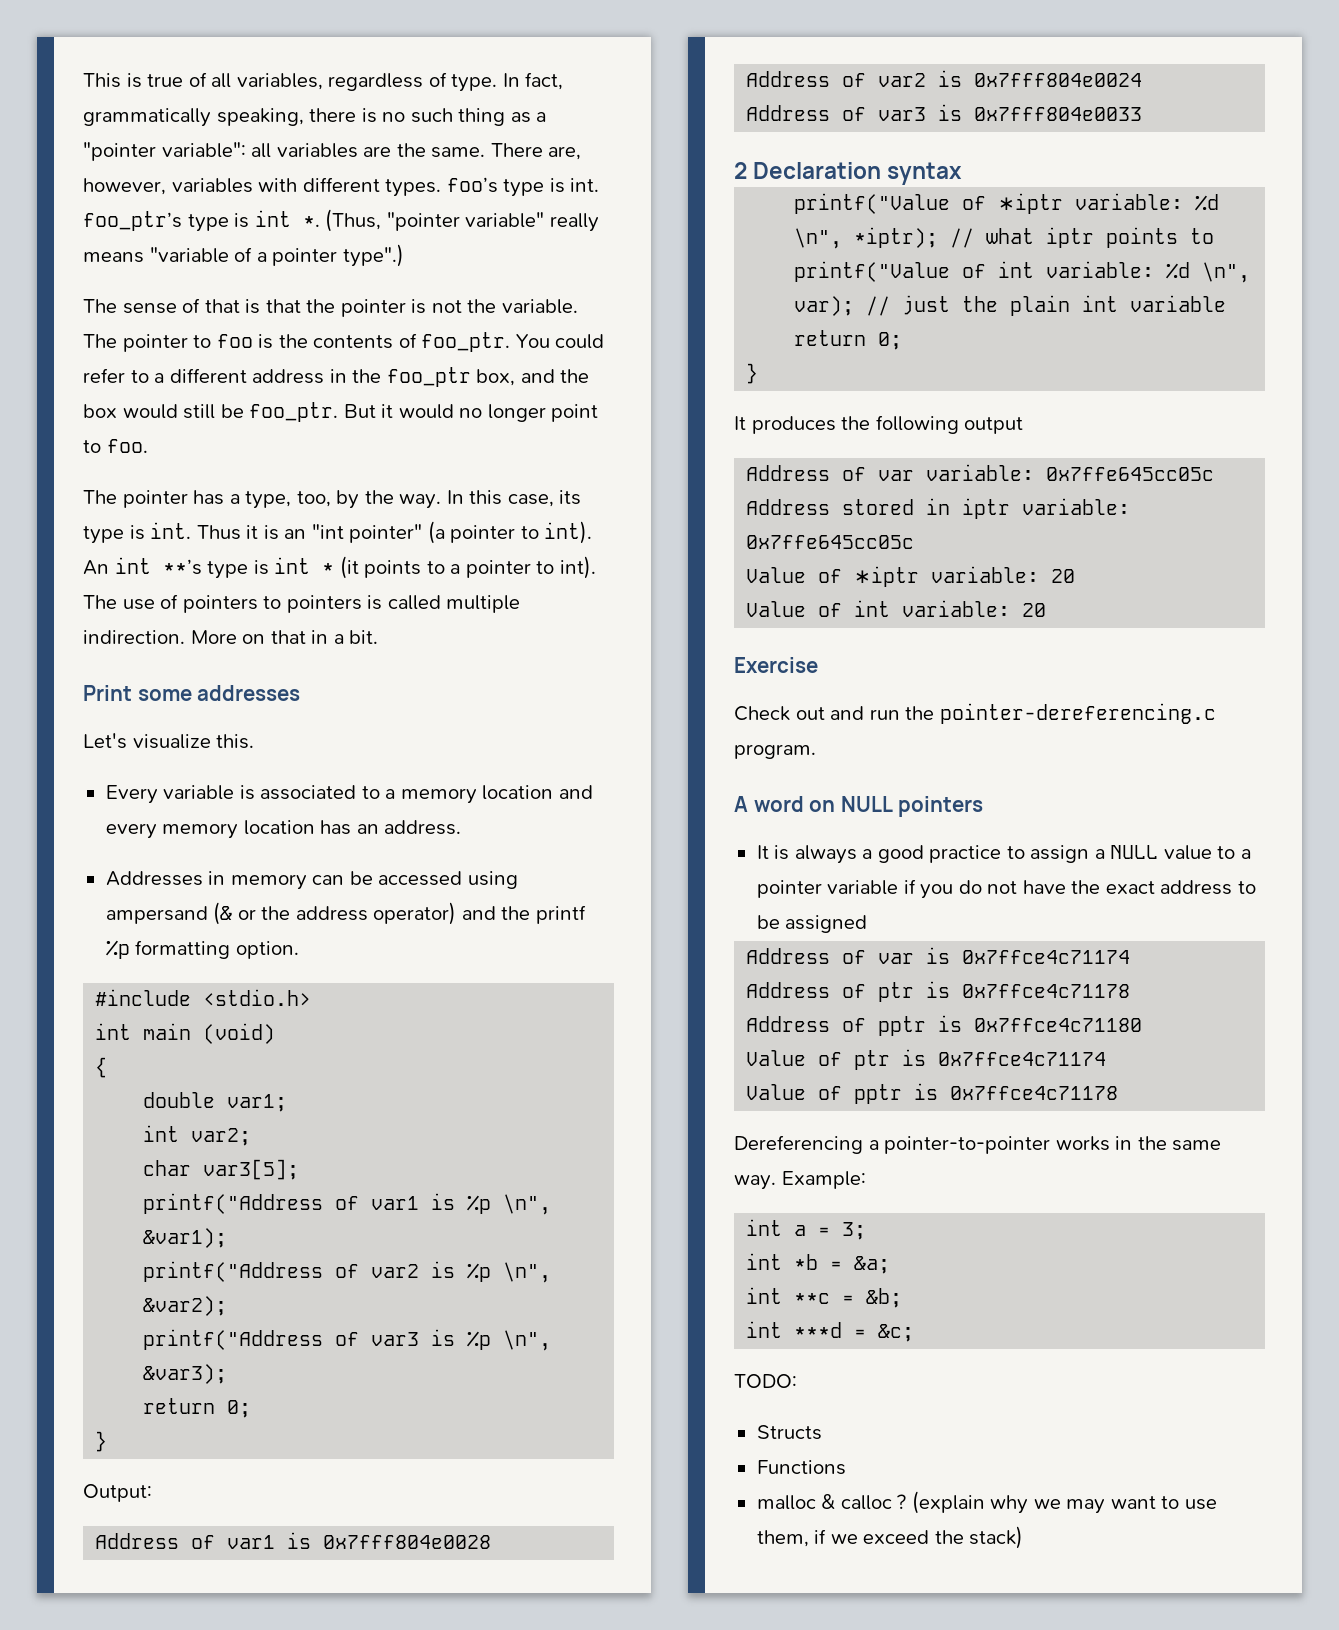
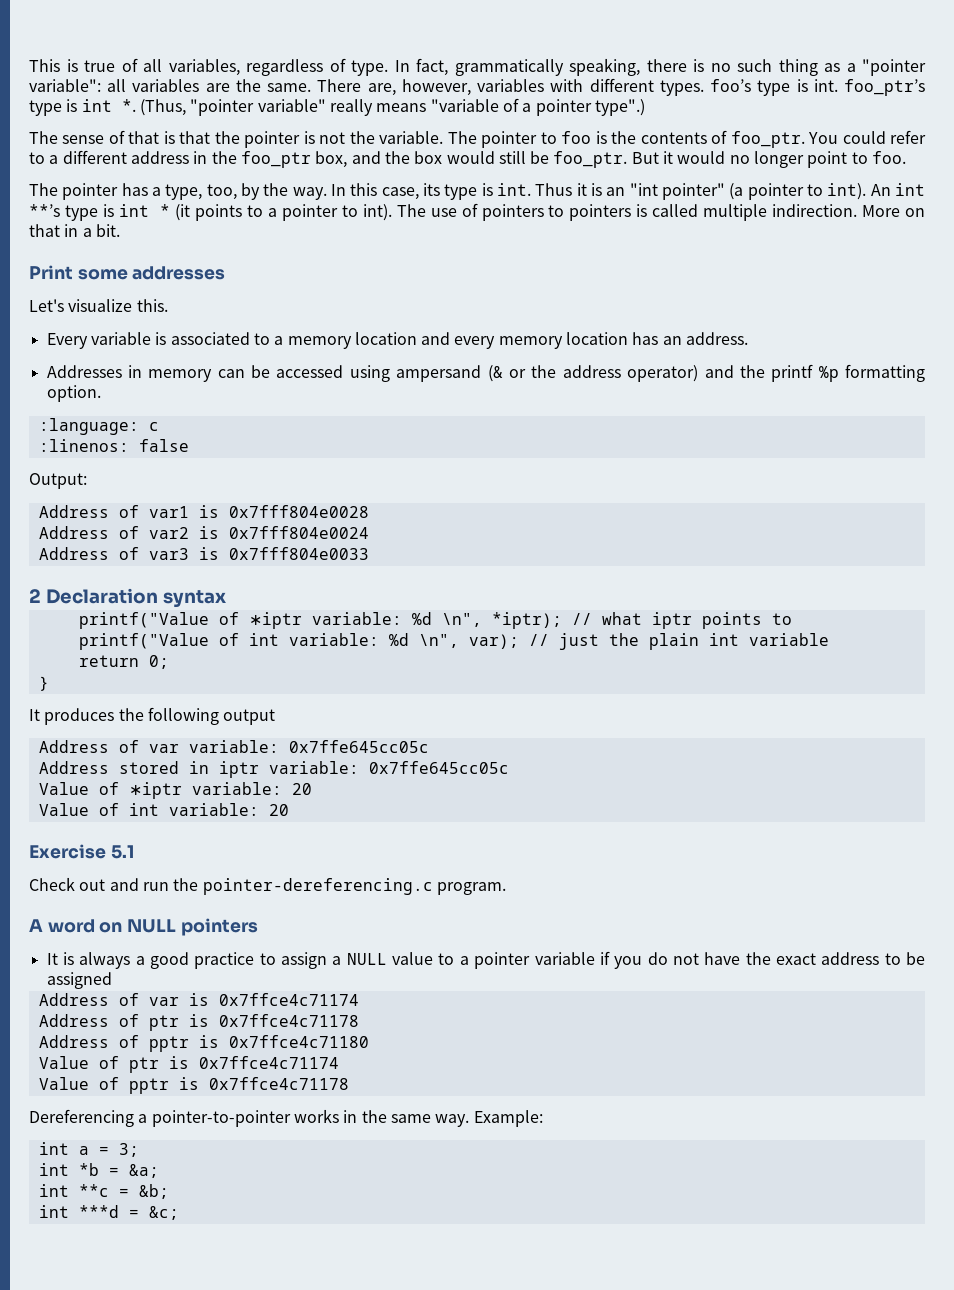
- #include <stdio.h>
- int main (void)
- {
- double var1;
- int var2;
- char var3[5];
- printf("Address of var1 is %p \n", &var1);
- printf("Address of var2 is %p \n", &var2);
- printf("Address of var3 is %p \n", &var3);
- return 0;
- }
+ :language: c
+ :linenos: false
- Exercise
+ Exercise 5.1
- TODO:
- Structs
- Functions
- malloc & calloc ? (explain why we may want to use them, if we exceed the stack)

